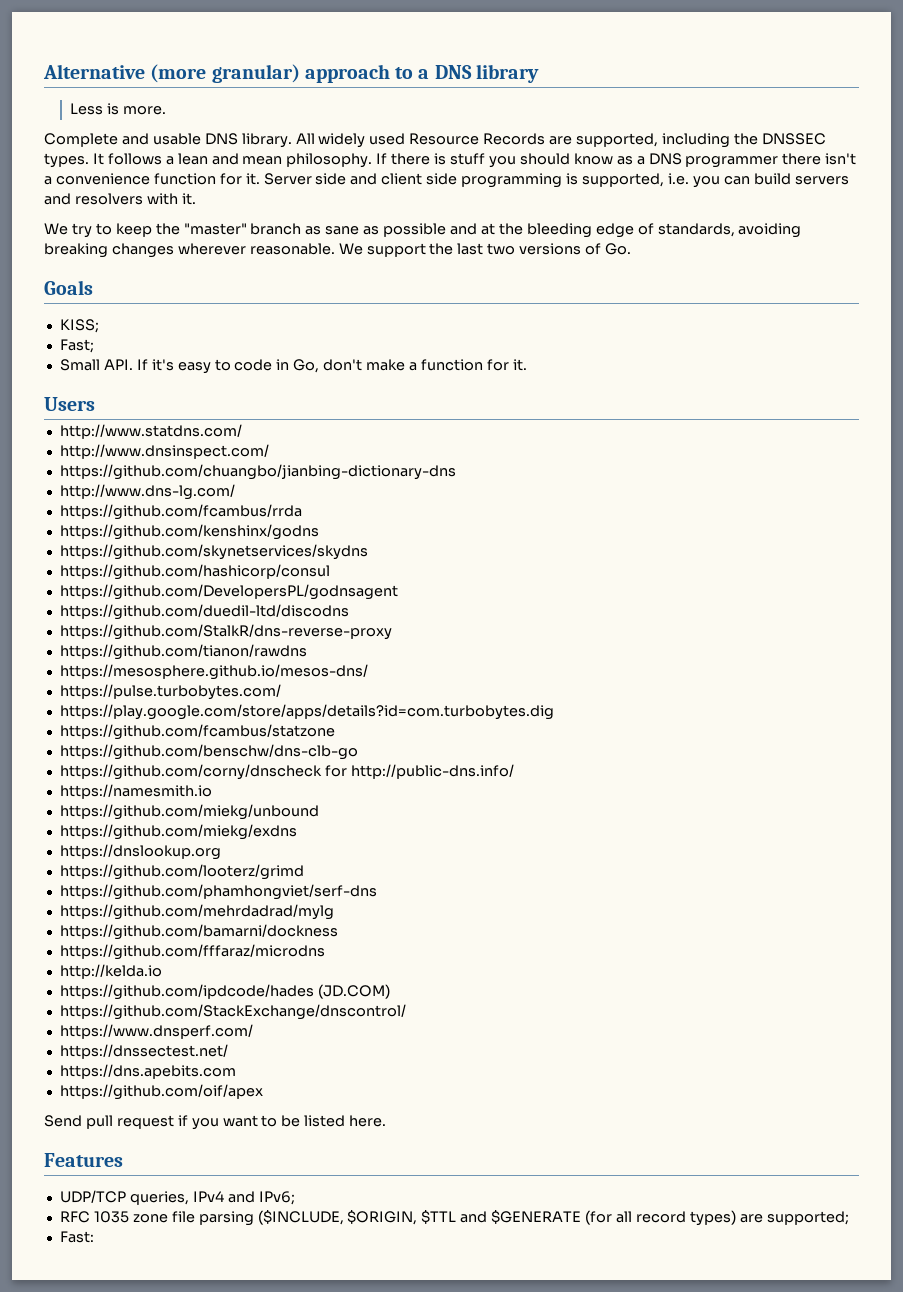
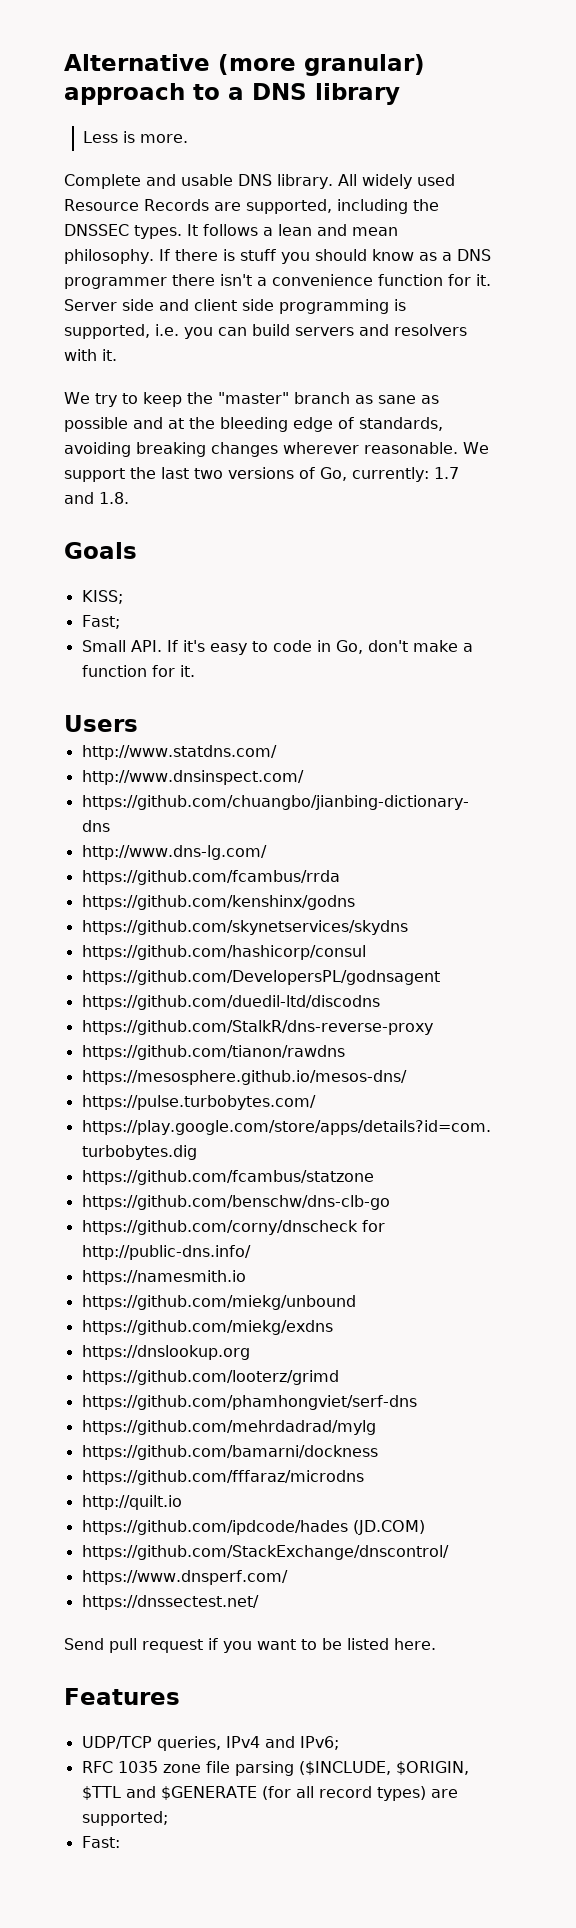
- We support the last two versions of Go.
+ We support the last two versions of Go, currently: 1.7 and 1.8.
- http://kelda.io
+ http://quilt.io
- https://dns.apebits.com
- https://github.com/oif/apex

